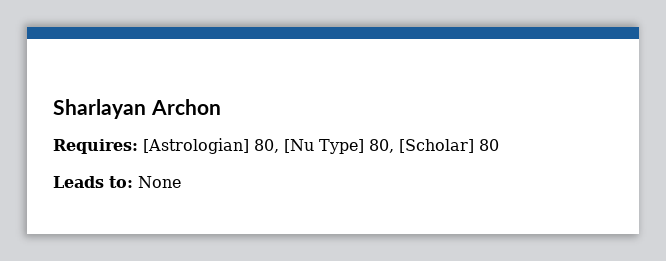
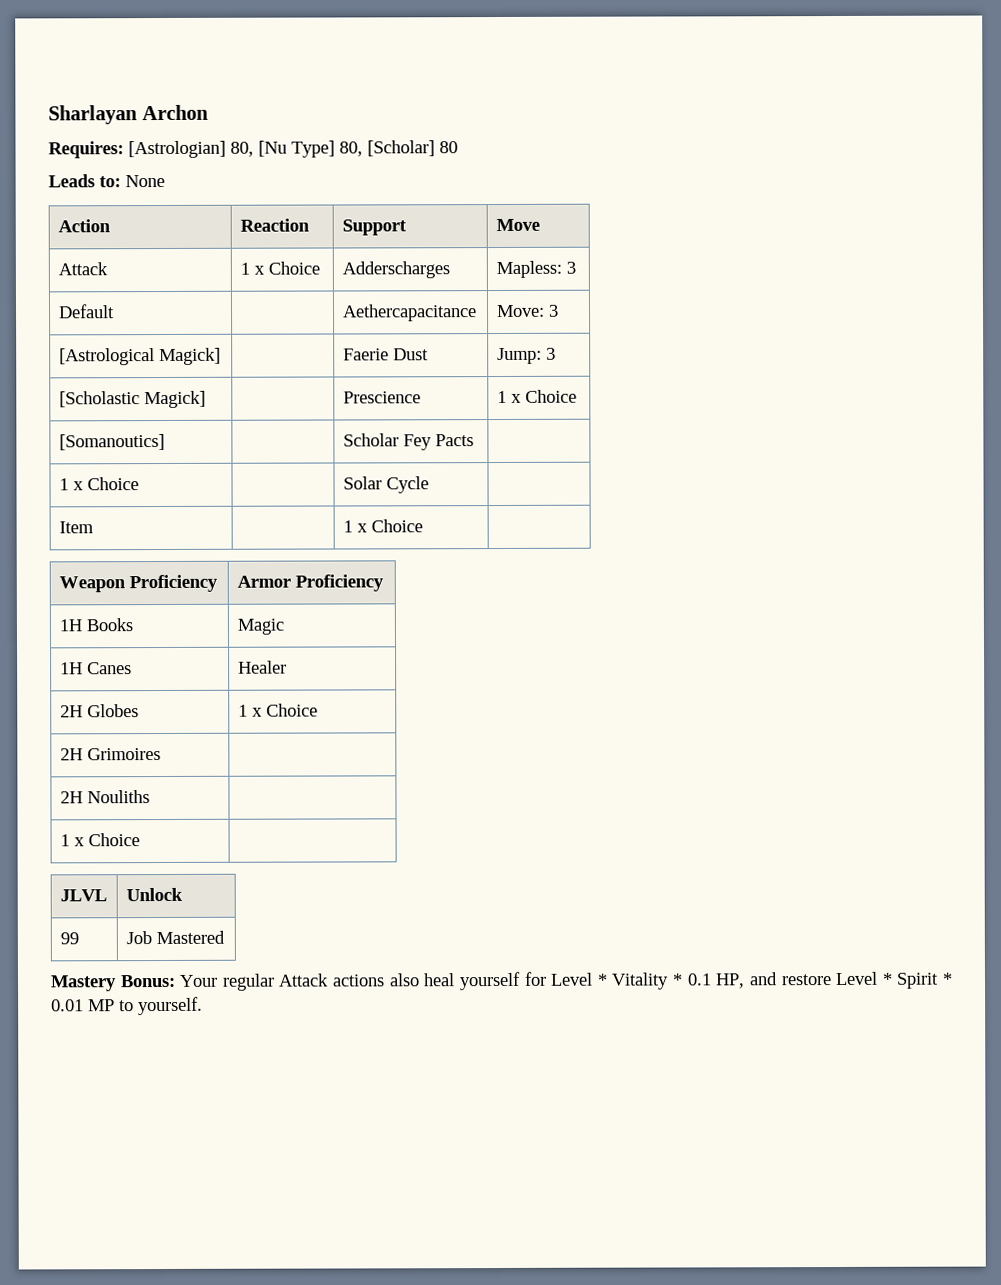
+ Action | Reaction | Support | Move
+ Attack | 1 x Choice | Adderscharges | Mapless: 3
+ Default | | Aethercapacitance | Move: 3
+ [Astrological Magick] | | Faerie Dust | Jump: 3
+ [Scholastic Magick] | | Prescience | 1 x Choice
+ [Somanoutics] | | Scholar Fey Pacts |
+ 1 x Choice | | Solar Cycle |
+ Item | | 1 x Choice |
+ Weapon Proficiency | Armor Proficiency
+ 1H Books | Magic
+ 1H Canes | Healer
+ 2H Globes | 1 x Choice
+ 2H Grimoires |
+ 2H Nouliths |
+ 1 x Choice |
+ JLVL | Unlock
+ 99 | Job Mastered
+ Mastery Bonus: Your regular Attack actions also heal yourself for Level * Vitality * 0.1 HP, and restore Level * Spirit * 0.01 MP to yourself.

